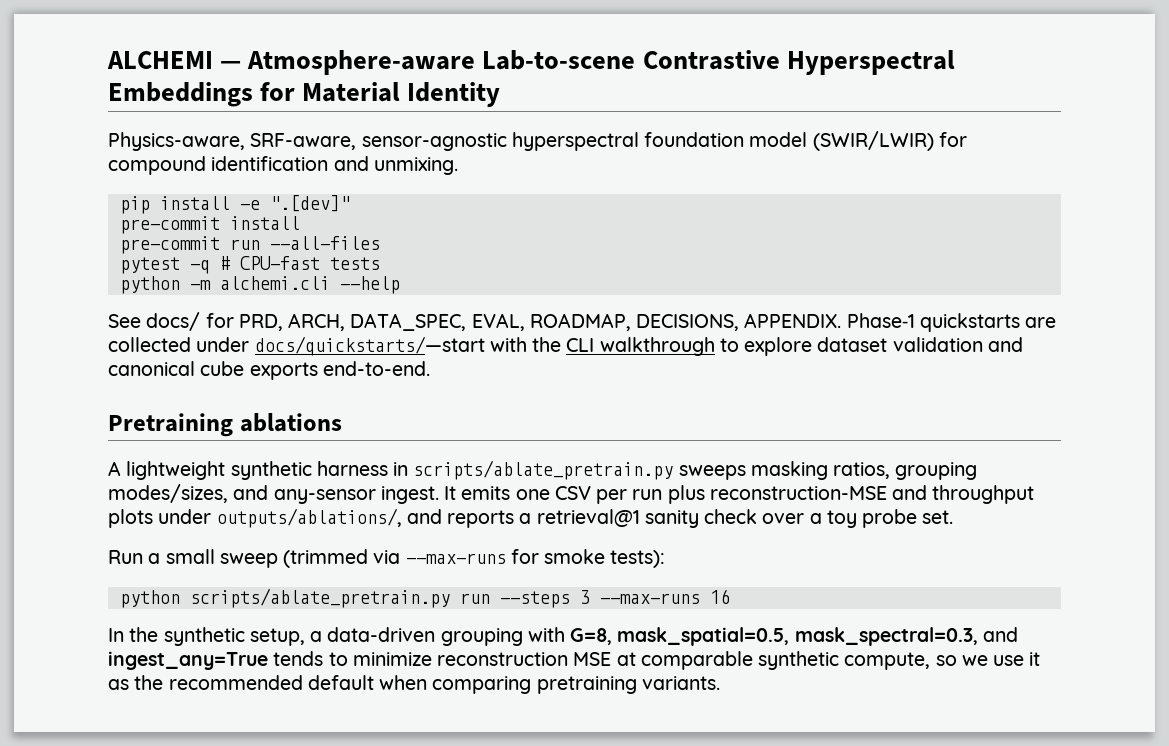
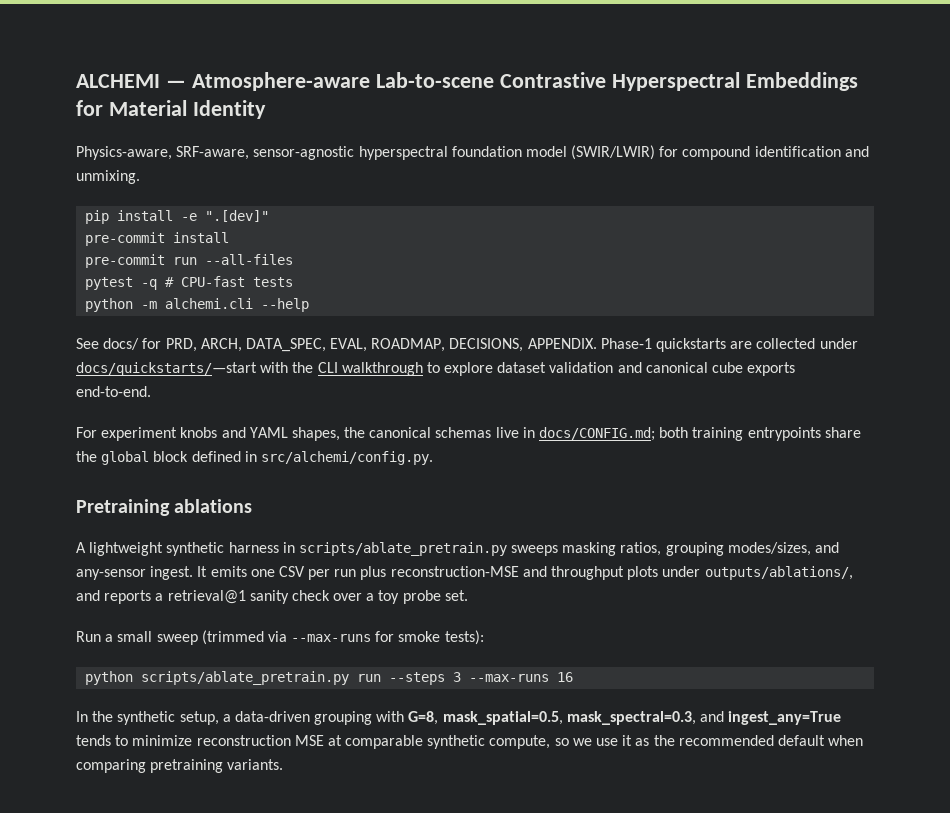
+ For experiment knobs and YAML shapes, the canonical schemas live in docs/CONFIG.md; both training entrypoints share the global block defined in src/alchemi/config.py.

